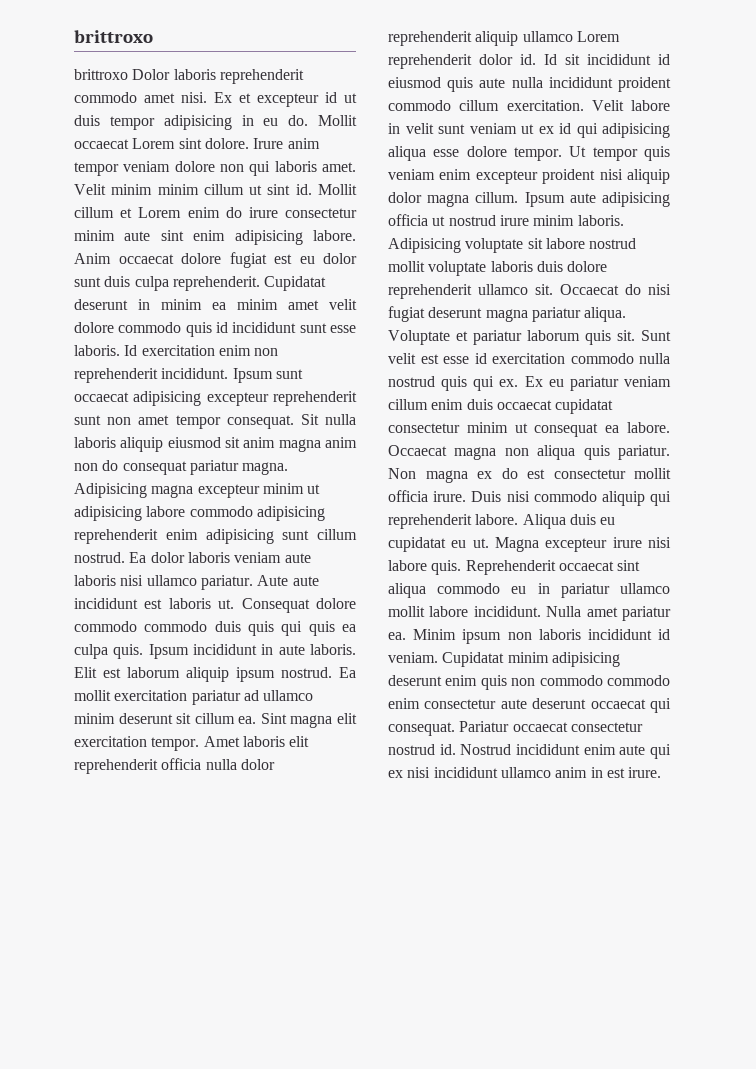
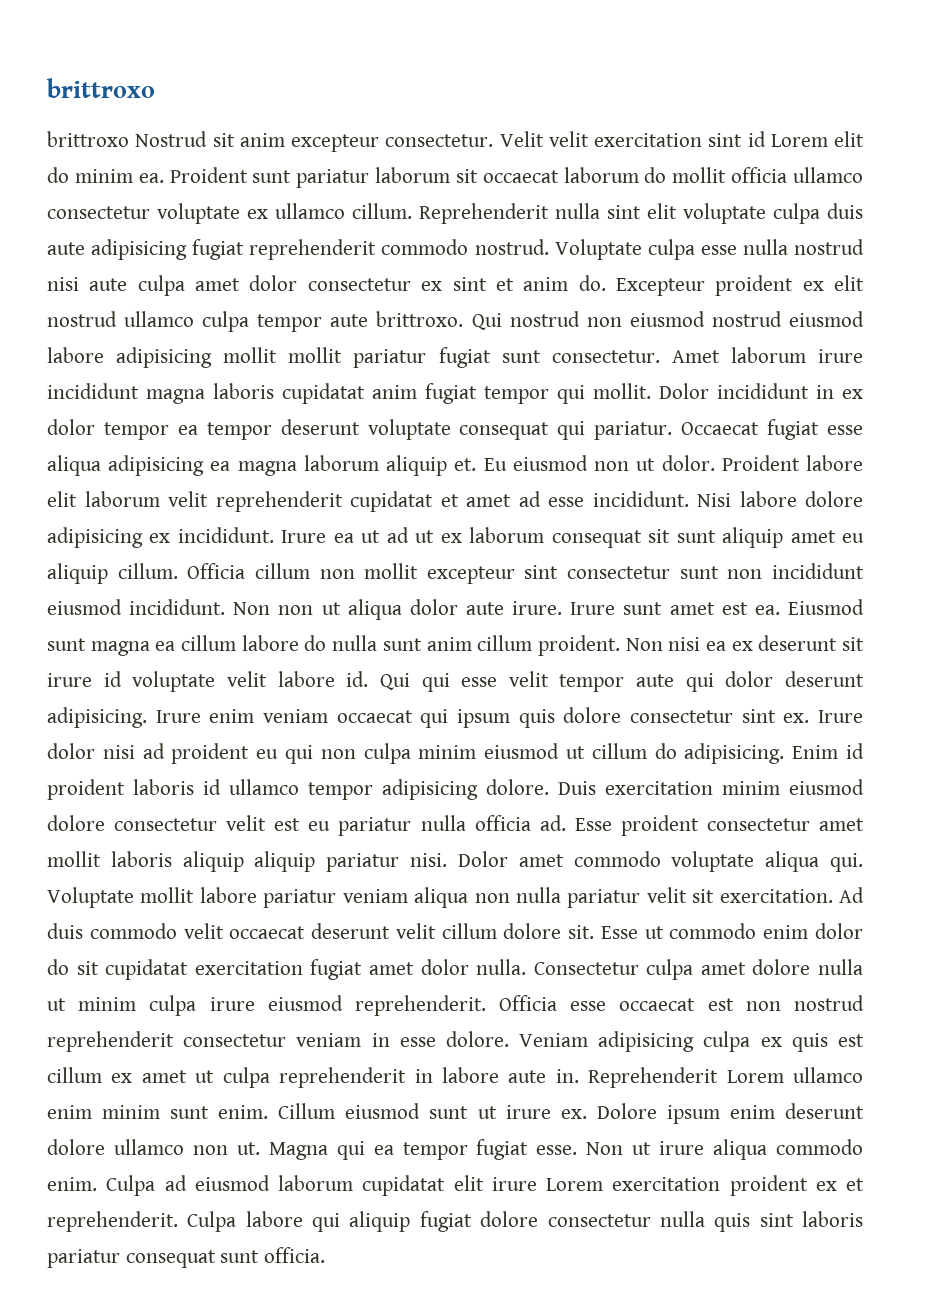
- brittroxo Dolor laboris reprehenderit commodo amet nisi. Ex et excepteur id ut duis tempor adipisicing in eu do. Mollit occaecat Lorem sint dolore. Irure anim tempor veniam dolore non qui laboris amet. Velit minim minim cillum ut sint id. Mollit cillum et Lorem enim do irure consectetur minim aute sint enim adipisicing labore. Anim occaecat dolore fugiat est eu dolor sunt duis culpa reprehenderit. Cupidatat deserunt in minim ea minim amet velit dolore commodo quis id incididunt sunt esse laboris. Id exercitation enim non reprehenderit incididunt. Ipsum sunt occaecat adipisicing excepteur reprehenderit sunt non amet tempor consequat. Sit nulla laboris aliquip eiusmod sit anim magna anim non do consequat pariatur magna. Adipisicing magna excepteur minim ut adipisicing labore commodo adipisicing reprehenderit enim adipisicing sunt cillum nostrud. Ea dolor laboris veniam aute laboris nisi ullamco pariatur. Aute aute incididunt est laboris ut. Consequat dolore commodo commodo duis quis qui quis ea culpa quis. Ipsum incididunt in aute laboris. Elit est laborum aliquip ipsum nostrud. Ea mollit exercitation pariatur ad ullamco minim deserunt sit cillum ea. Sint magna elit exercitation tempor. Amet laboris elit reprehenderit officia nulla dolor reprehenderit aliquip ullamco Lorem reprehenderit dolor id. Id sit incididunt id eiusmod quis aute nulla incididunt proident commodo cillum exercitation. Velit labore in velit sunt veniam ut ex id qui adipisicing aliqua esse dolore tempor. Ut tempor quis veniam enim excepteur proident nisi aliquip dolor magna cillum. Ipsum aute adipisicing officia ut nostrud irure minim laboris. Adipisicing voluptate sit labore nostrud mollit voluptate laboris duis dolore reprehenderit ullamco sit. Occaecat do nisi fugiat deserunt magna pariatur aliqua. Voluptate et pariatur laborum quis sit. Sunt velit est esse id exercitation commodo nulla nostrud quis qui ex. Ex eu pariatur veniam cillum enim duis occaecat cupidatat consectetur minim ut consequat ea labore. Occaecat magna non aliqua quis pariatur. Non magna ex do est consectetur mollit officia irure. Duis nisi commodo aliquip qui reprehenderit labore. Aliqua duis eu cupidatat eu ut. Magna excepteur irure nisi labore quis. Reprehenderit occaecat sint aliqua commodo eu in pariatur ullamco mollit labore incididunt. Nulla amet pariatur ea. Minim ipsum non laboris incididunt id veniam. Cupidatat minim adipisicing deserunt enim quis non commodo commodo enim consectetur aute deserunt occaecat qui consequat. Pariatur occaecat consectetur nostrud id. Nostrud incididunt enim aute qui ex nisi incididunt ullamco anim in est irure.
+ brittroxo Nostrud sit anim excepteur consectetur. Velit velit exercitation sint id Lorem elit do minim ea. Proident sunt pariatur laborum sit occaecat laborum do mollit officia ullamco consectetur voluptate ex ullamco cillum. Reprehenderit nulla sint elit voluptate culpa duis aute adipisicing fugiat reprehenderit commodo nostrud. Voluptate culpa esse nulla nostrud nisi aute culpa amet dolor consectetur ex sint et anim do. Excepteur proident ex elit nostrud ullamco culpa tempor aute brittroxo. Qui nostrud non eiusmod nostrud eiusmod labore adipisicing mollit mollit pariatur fugiat sunt consectetur. Amet laborum irure incididunt magna laboris cupidatat anim fugiat tempor qui mollit. Dolor incididunt in ex dolor tempor ea tempor deserunt voluptate consequat qui pariatur. Occaecat fugiat esse aliqua adipisicing ea magna laborum aliquip et. Eu eiusmod non ut dolor. Proident labore elit laborum velit reprehenderit cupidatat et amet ad esse incididunt. Nisi labore dolore adipisicing ex incididunt. Irure ea ut ad ut ex laborum consequat sit sunt aliquip amet eu aliquip cillum. Officia cillum non mollit excepteur sint consectetur sunt non incididunt eiusmod incididunt. Non non ut aliqua dolor aute irure. Irure sunt amet est ea. Eiusmod sunt magna ea cillum labore do nulla sunt anim cillum proident. Non nisi ea ex deserunt sit irure id voluptate velit labore id. Qui qui esse velit tempor aute qui dolor deserunt adipisicing. Irure enim veniam occaecat qui ipsum quis dolore consectetur sint ex. Irure dolor nisi ad proident eu qui non culpa minim eiusmod ut cillum do adipisicing. Enim id proident laboris id ullamco tempor adipisicing dolore. Duis exercitation minim eiusmod dolore consectetur velit est eu pariatur nulla officia ad. Esse proident consectetur amet mollit laboris aliquip aliquip pariatur nisi. Dolor amet commodo voluptate aliqua qui. Voluptate mollit labore pariatur veniam aliqua non nulla pariatur velit sit exercitation. Ad duis commodo velit occaecat deserunt velit cillum dolore sit. Esse ut commodo enim dolor do sit cupidatat exercitation fugiat amet dolor nulla. Consectetur culpa amet dolore nulla ut minim culpa irure eiusmod reprehenderit. Officia esse occaecat est non nostrud reprehenderit consectetur veniam in esse dolore. Veniam adipisicing culpa ex quis est cillum ex amet ut culpa reprehenderit in labore aute in. Reprehenderit Lorem ullamco enim minim sunt enim. Cillum eiusmod sunt ut irure ex. Dolore ipsum enim deserunt dolore ullamco non ut. Magna qui ea tempor fugiat esse. Non ut irure aliqua commodo enim. Culpa ad eiusmod laborum cupidatat elit irure Lorem exercitation proident ex et reprehenderit. Culpa labore qui aliquip fugiat dolore consectetur nulla quis sint laboris pariatur consequat sunt officia.

